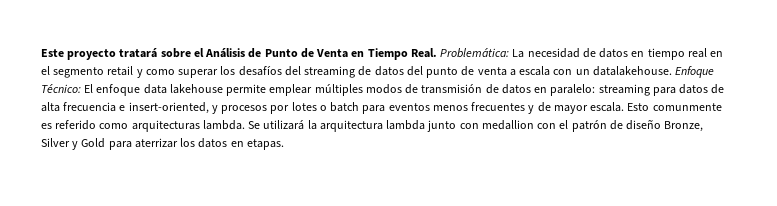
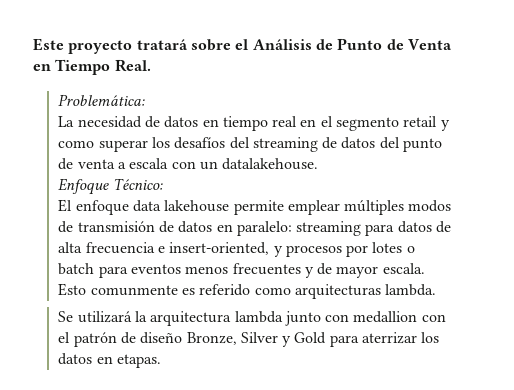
- Este proyecto tratará sobre el Análisis de Punto de Venta en Tiempo Real. Problemática: La necesidad de datos en tiempo real en el segmento retail y como superar los desafíos del streaming de datos del punto de venta a escala con un datalakehouse. Enfoque Técnico: El enfoque data lakehouse permite emplear múltiples modos de transmisión de datos en paralelo:
+ Este proyecto tratará sobre el Análisis de Punto de Venta en Tiempo Real.
+ Problemática:
+ La necesidad de datos en tiempo real en el segmento retail y como superar los desafíos del streaming de datos del punto de venta a escala con un datalakehouse.
+ Enfoque Técnico:
+ El enfoque data lakehouse permite emplear múltiples modos de transmisión de datos en paralelo:
- Esto comunmente es referido como arquitecturas lambda. Se utilizará la arquitectura lambda junto con medallion con el patrón de diseño Bronze, Silver y Gold para aterrizar los datos en etapas.
+ Esto comunmente es referido como arquitecturas lambda.
+ Se utilizará la arquitectura lambda junto con medallion con el patrón de diseño Bronze, Silver y Gold para aterrizar los datos en etapas.

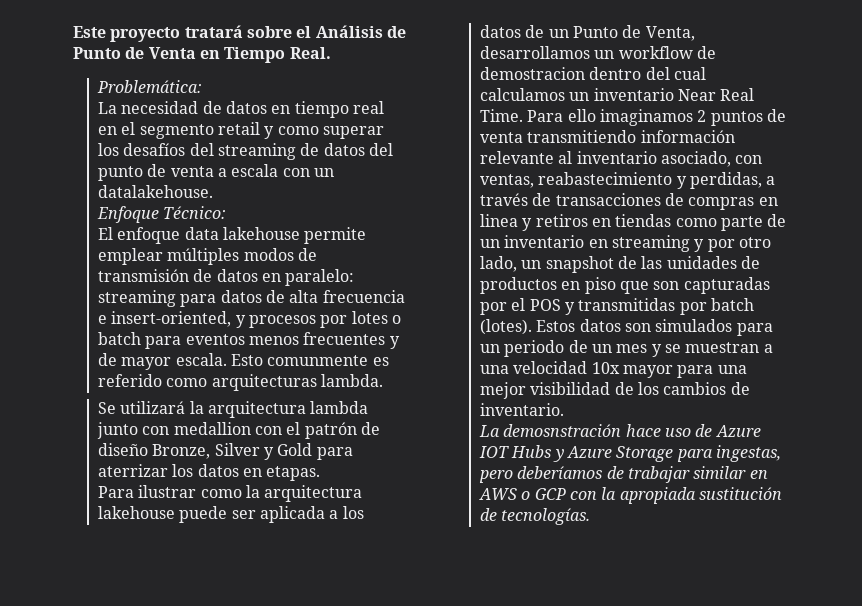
+ Para ilustrar como la arquitectura lakehouse puede ser aplicada a los datos de un Punto de Venta, desarrollamos un workflow de demostracion dentro del cual calculamos un inventario Near Real Time. Para ello imaginamos 2 puntos de venta transmitiendo información relevante al inventario asociado, con ventas, reabastecimiento y perdidas, a través de transacciones de compras en linea y retiros en tiendas como parte de un inventario en streaming y por otro lado, un snapshot de las unidades de productos en piso que son capturadas por el POS y transmitidas por batch (lotes). Estos datos son simulados para un periodo de un mes y se muestran a una velocidad 10x mayor para una mejor visibilidad de los cambios de inventario.
+ La demosnstración hace uso de Azure IOT Hubs y Azure Storage para ingestas, pero deberíamos de trabajar similar en AWS o GCP con la apropiada sustitución de tecnologías.

